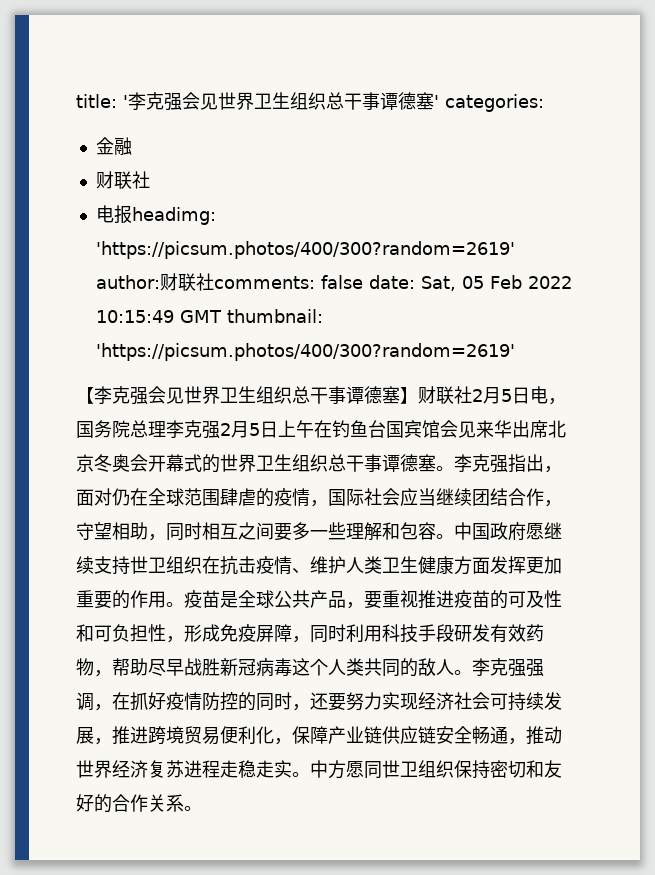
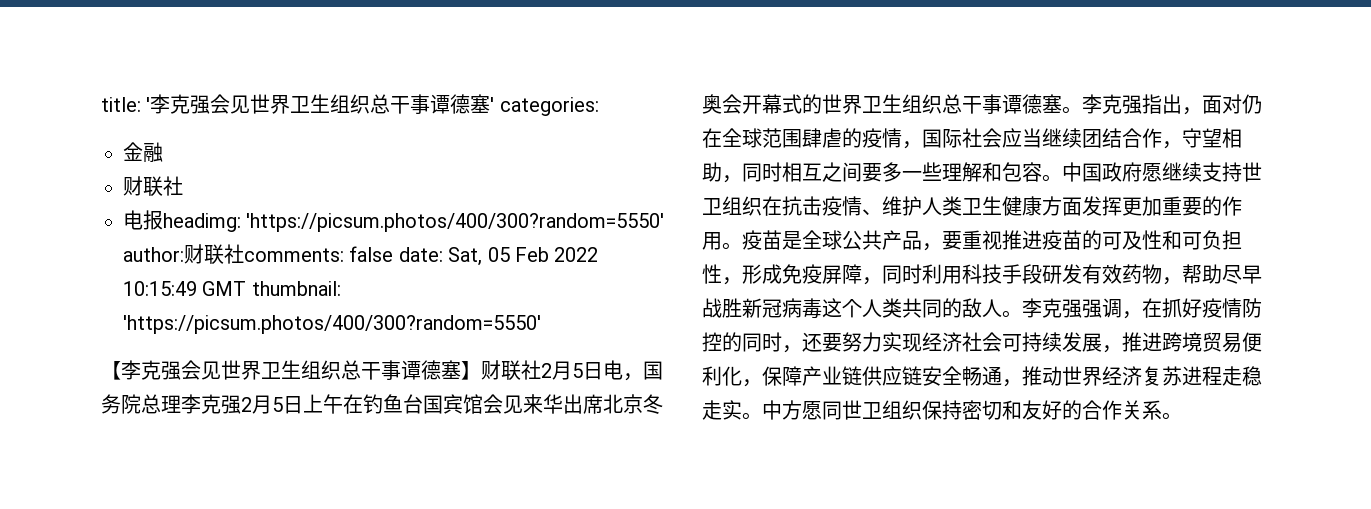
- 电报headimg: 'https://picsum.photos/400/300?random=2619' author:财联社comments: false date: Sat, 05 Feb 2022 10:15:49 GMT thumbnail: 'https://picsum.photos/400/300?random=2619'
+ 电报headimg: 'https://picsum.photos/400/300?random=5550' author:财联社comments: false date: Sat, 05 Feb 2022 10:15:49 GMT thumbnail: 'https://picsum.photos/400/300?random=5550'

